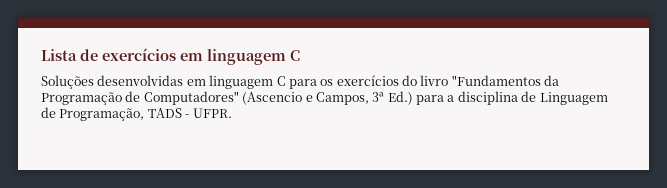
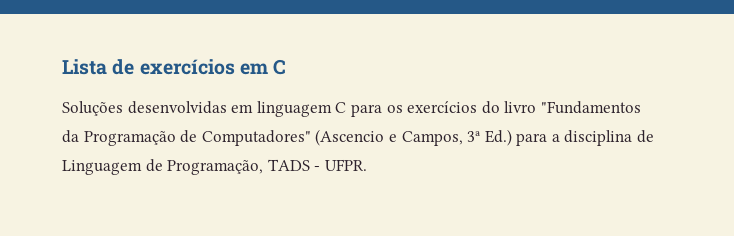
- Lista de exercícios em linguagem C
+ Lista de exercícios em C

